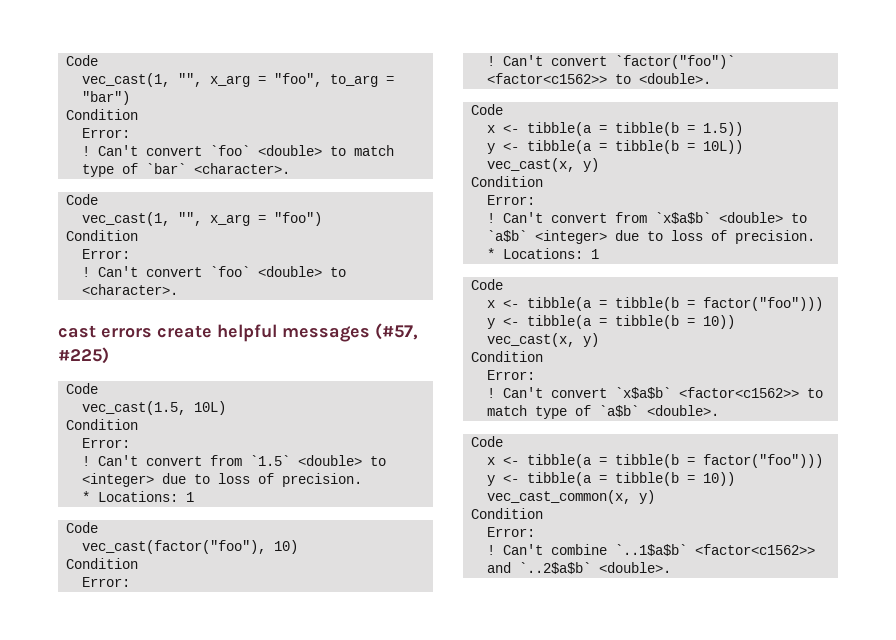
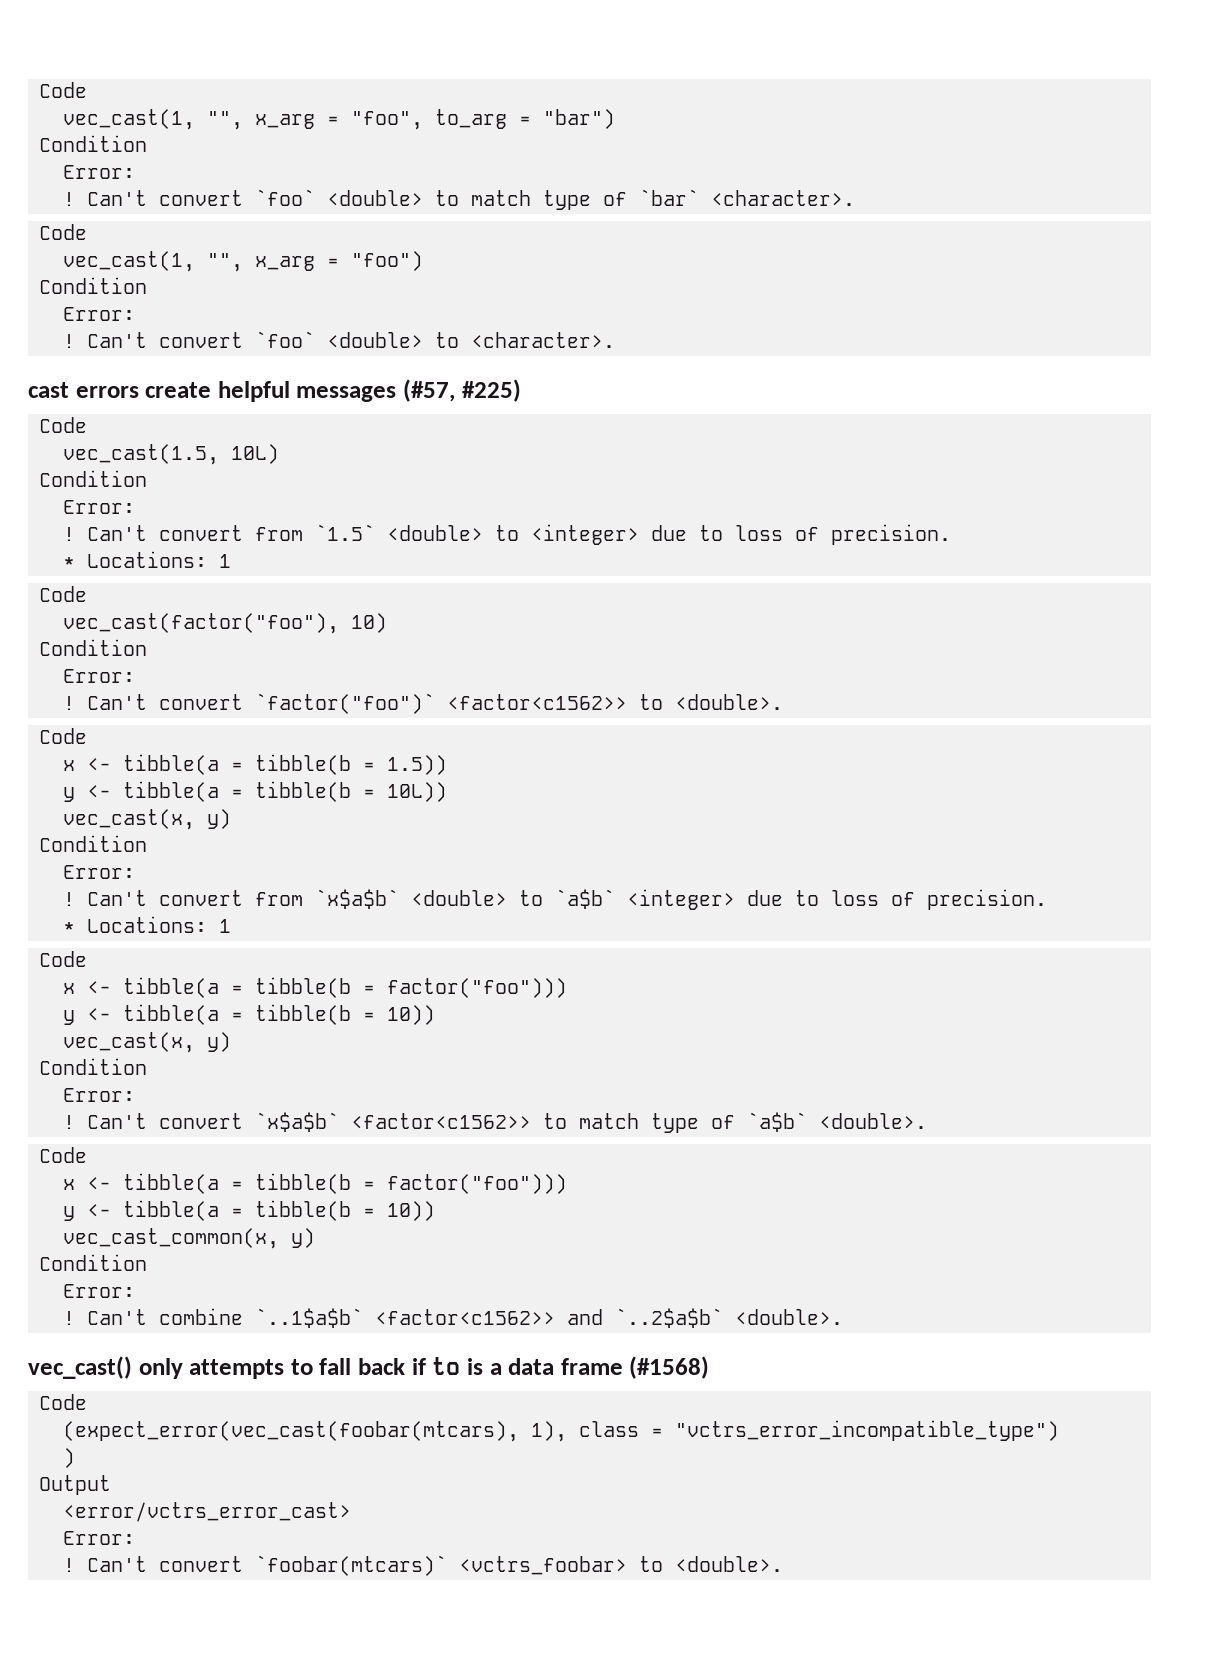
+ vec_cast() only attempts to fall back if to is a data frame (#1568)
+ Code
+ (expect_error(vec_cast(foobar(mtcars), 1), class = "vctrs_error_incompatible_type")
+ )
+ Output
+ <error/vctrs_error_cast>
+ Error:
+ ! Can't convert `foobar(mtcars)` <vctrs_foobar> to <double>.

